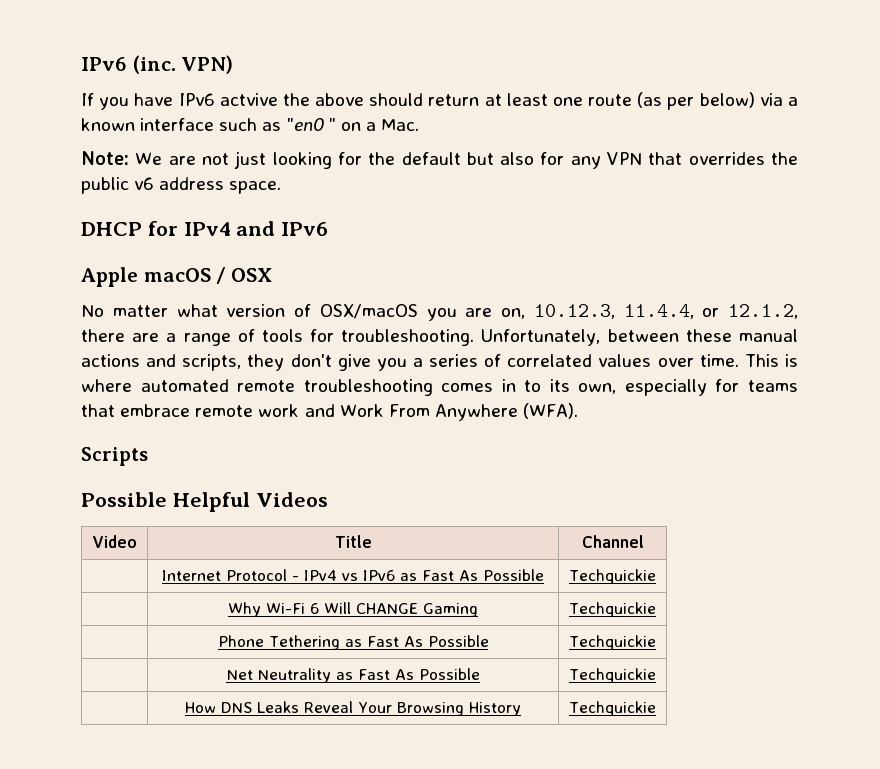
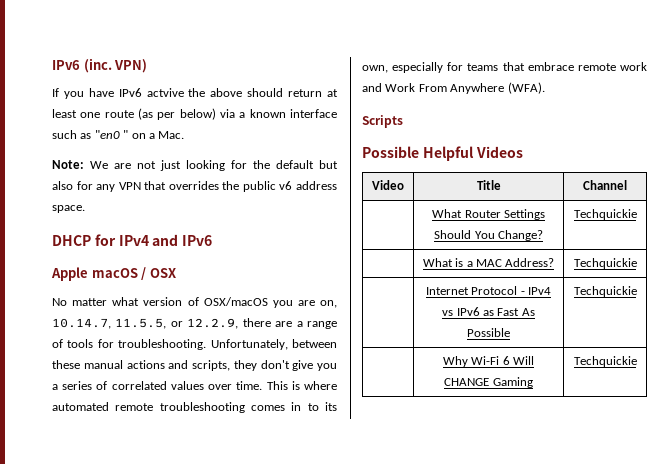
- No matter what version of OSX/macOS you are on, 10.12.3, 11.4.4, or 12.1.2, there are a range of tools for troubleshooting.
+ No matter what version of OSX/macOS you are on, 10.14.7, 11.5.5, or 12.2.9, there are a range of tools for troubleshooting.
+ | What Router Settings Should You Change? | Techquickie
+ | What is a MAC Address? | Techquickie
- | Phone Tethering as Fast As Possible | Techquickie
- | Net Neutrality as Fast As Possible | Techquickie
- | How DNS Leaks Reveal Your Browsing History | Techquickie

